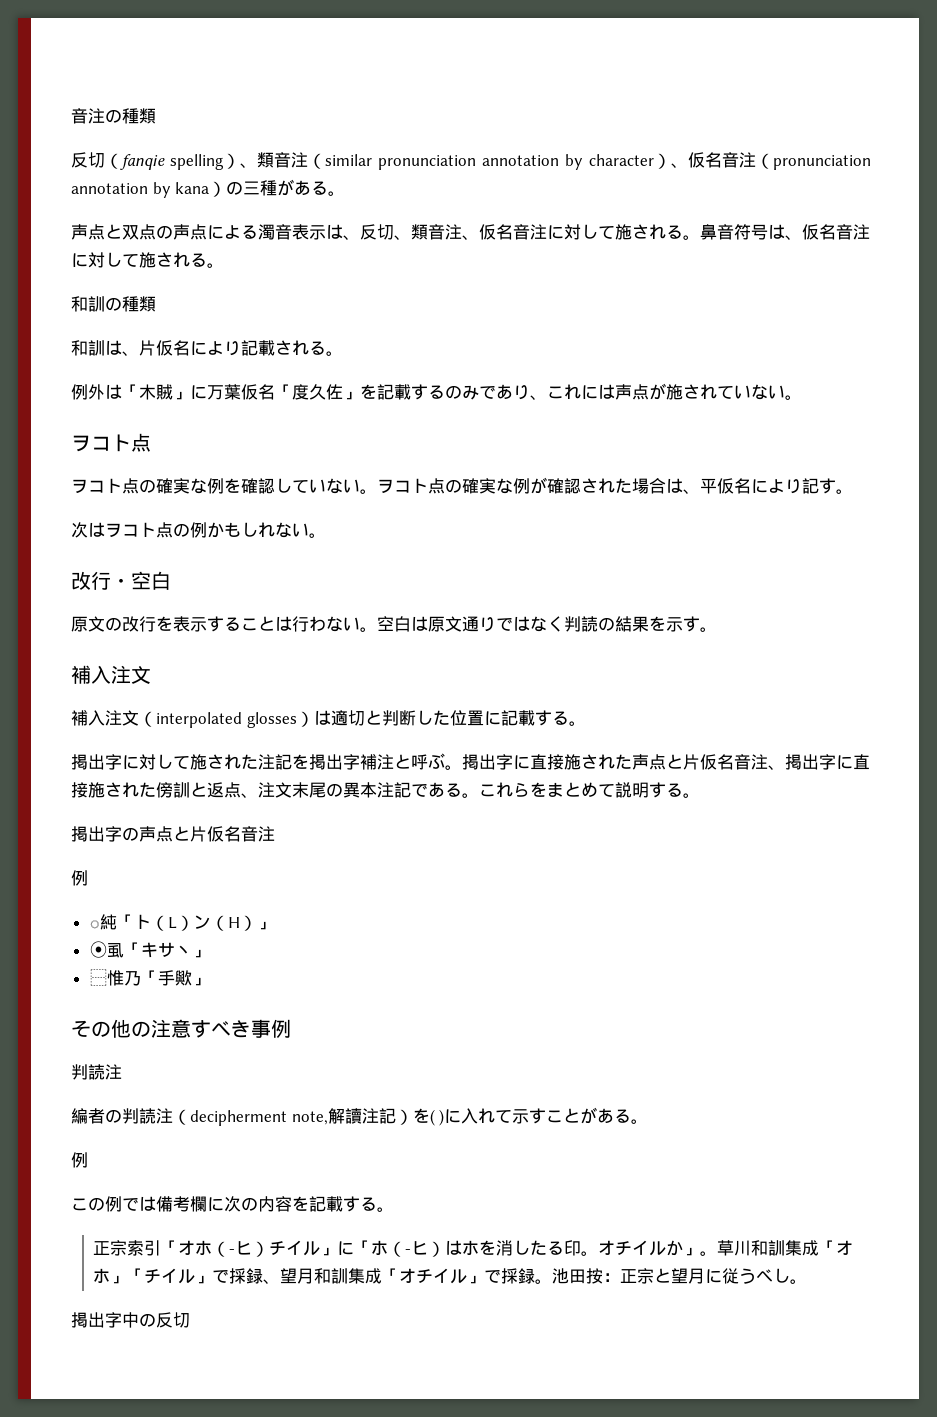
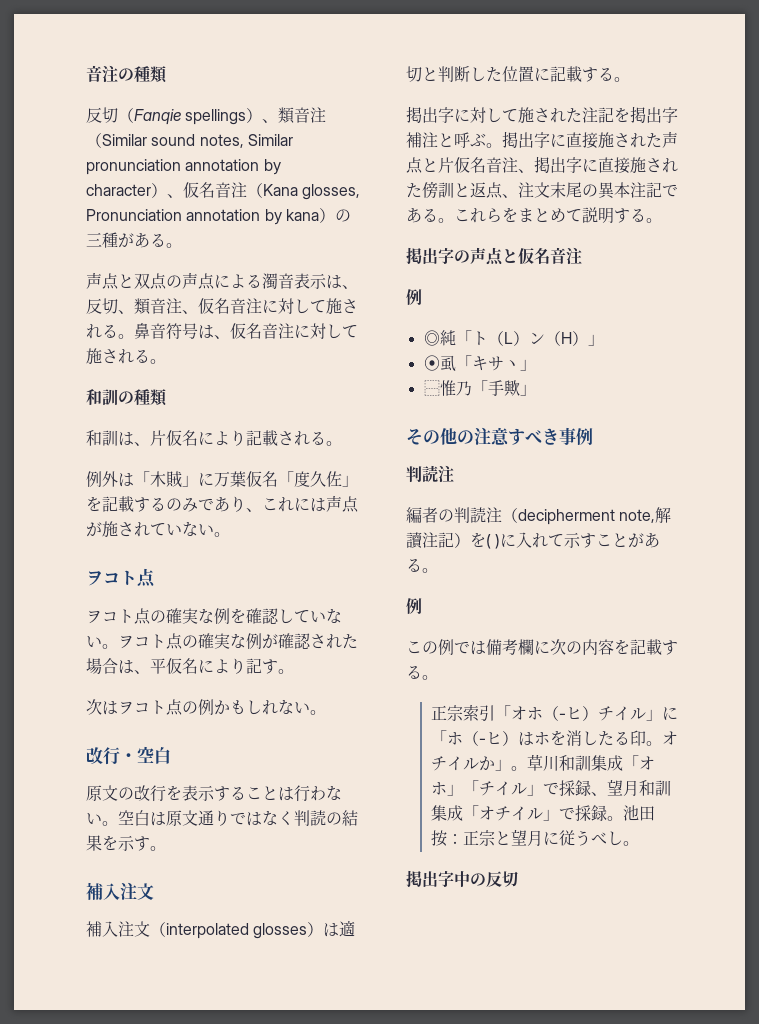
- 反切（fanqie spelling）、類音注（similar pronunciation annotation by character）、仮名音注（pronunciation annotation by kana）の三種がある。
+ 反切（Fanqie spellings）、類音注（Similar sound notes, Similar pronunciation annotation by character）、仮名音注（Kana glosses, Pronunciation annotation by kana）の三種がある。
- 掲出字の声点と片仮名音注
+ 掲出字の声点と仮名音注

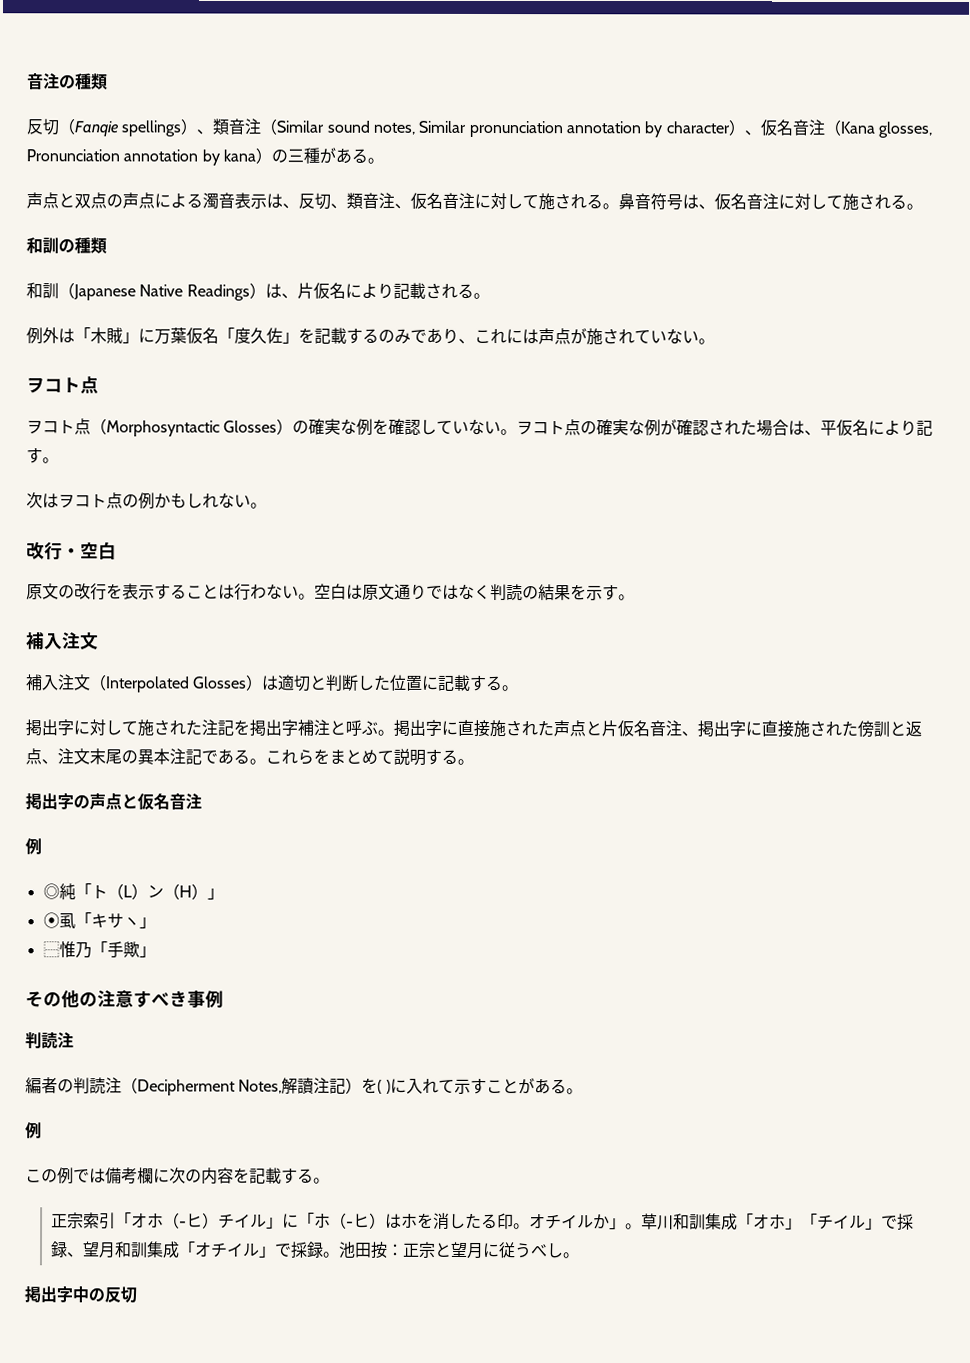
- 和訓は、片仮名により記載される。
+ 和訓（Japanese Native Readings）は、片仮名により記載される。
- ヲコト点の確実な例を確認していない。
+ ヲコト点（Morphosyntactic Glosses）の確実な例を確認していない。
- 補入注文（interpolated glosses）は適切と判断した位置に記載する。
+ 補入注文（Interpolated Glosses）は適切と判断した位置に記載する。
- 編者の判読注（decipherment note,解讀注記）を( )に入れて示すことがある。
+ 編者の判読注（Decipherment Notes,解讀注記）を( )に入れて示すことがある。

